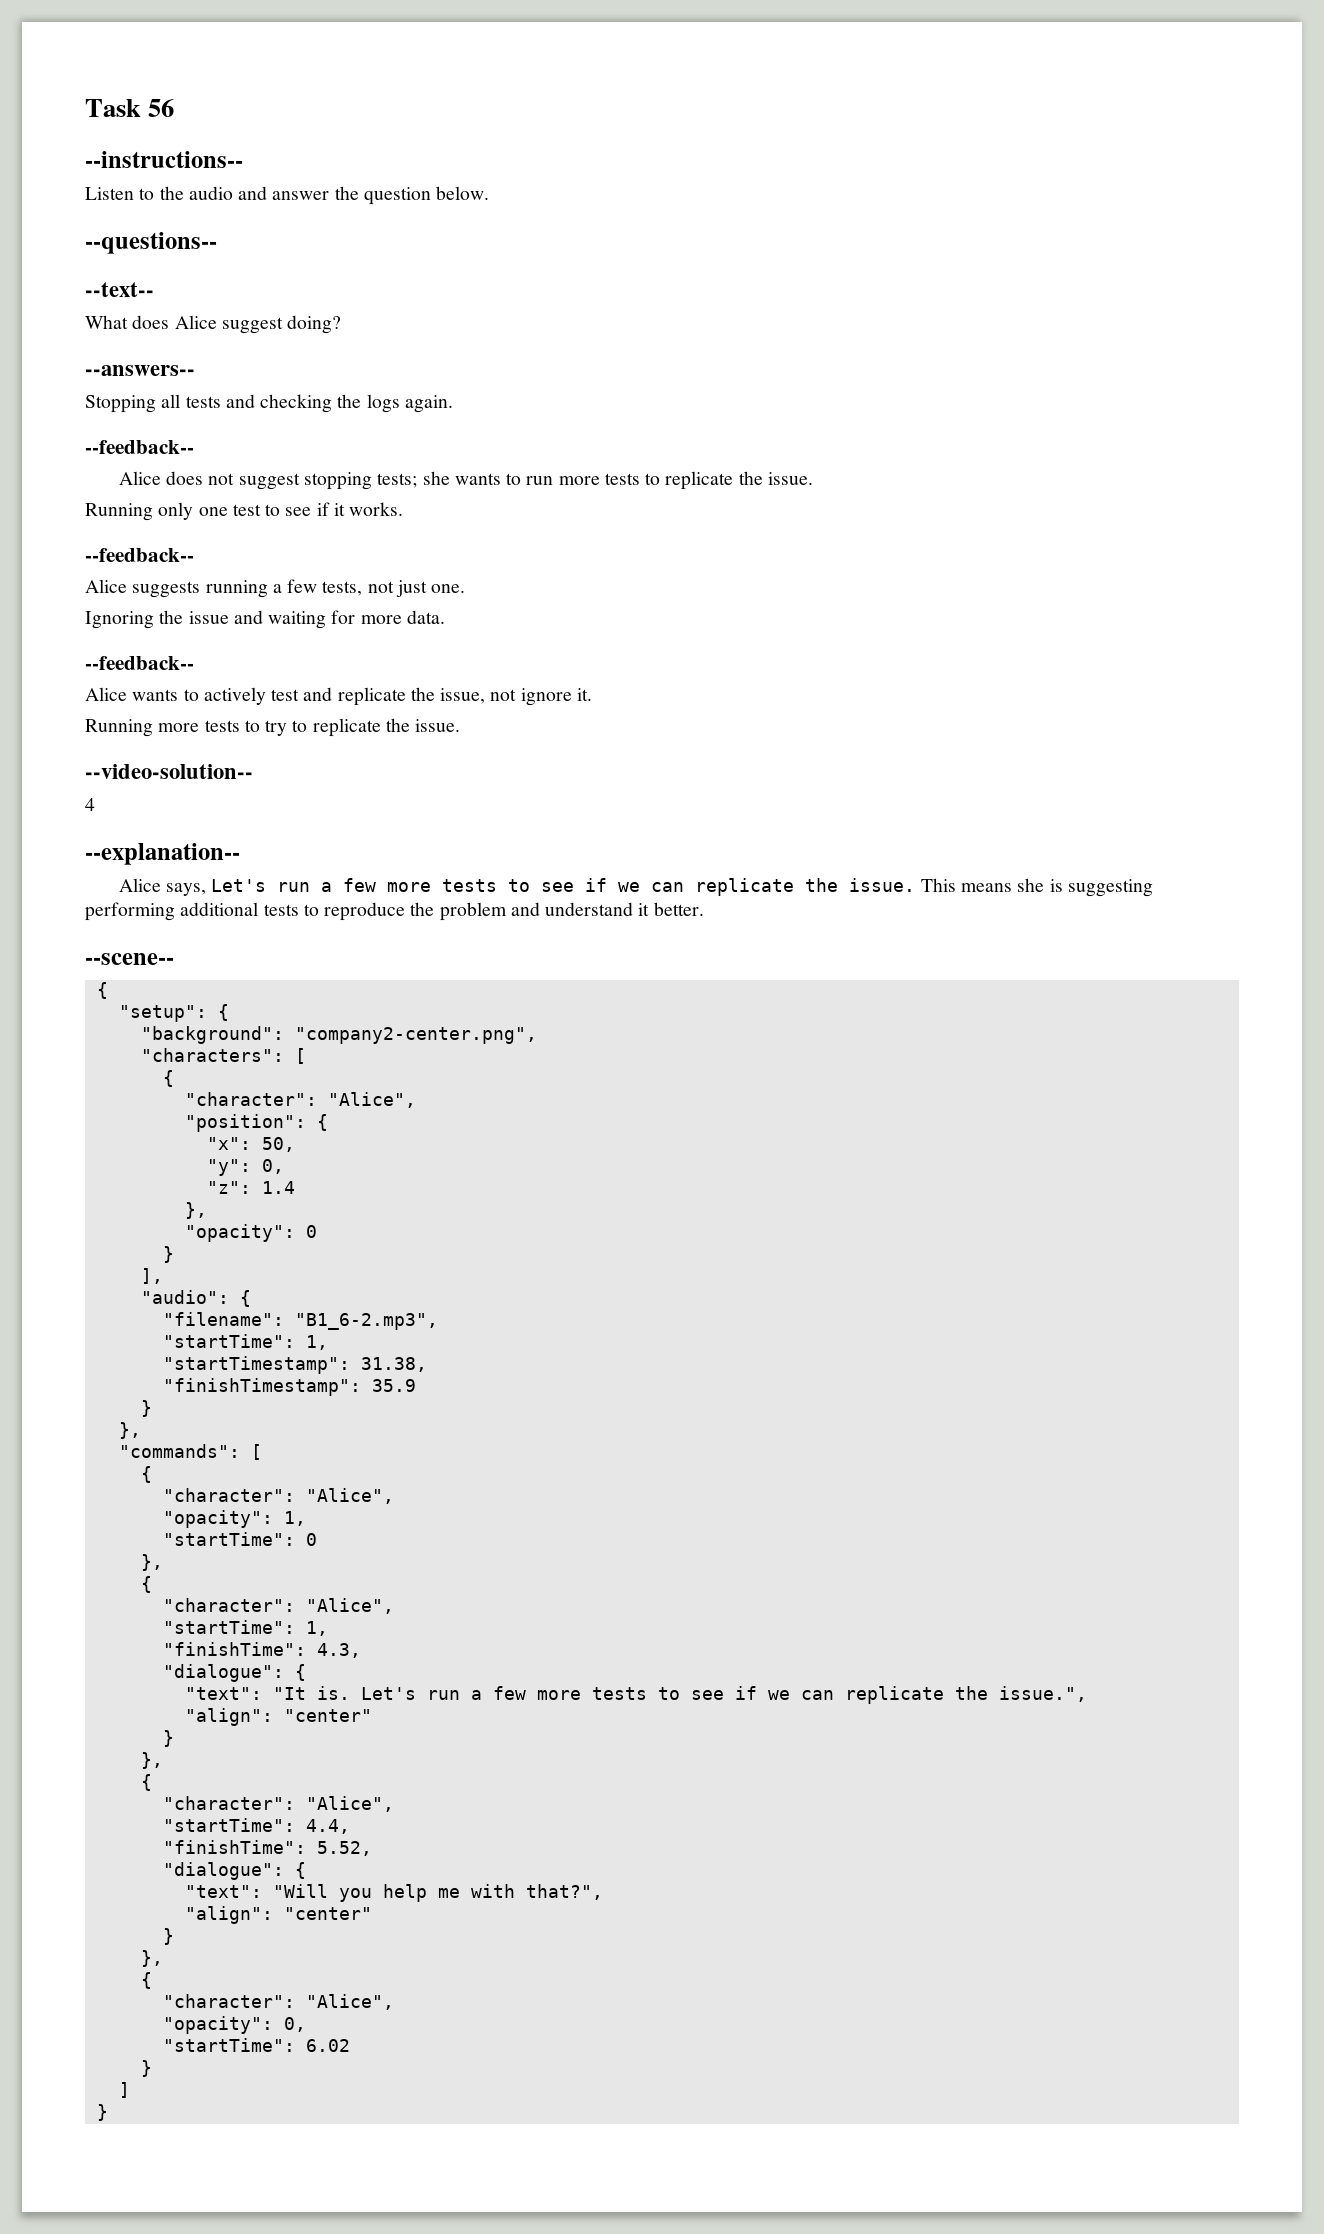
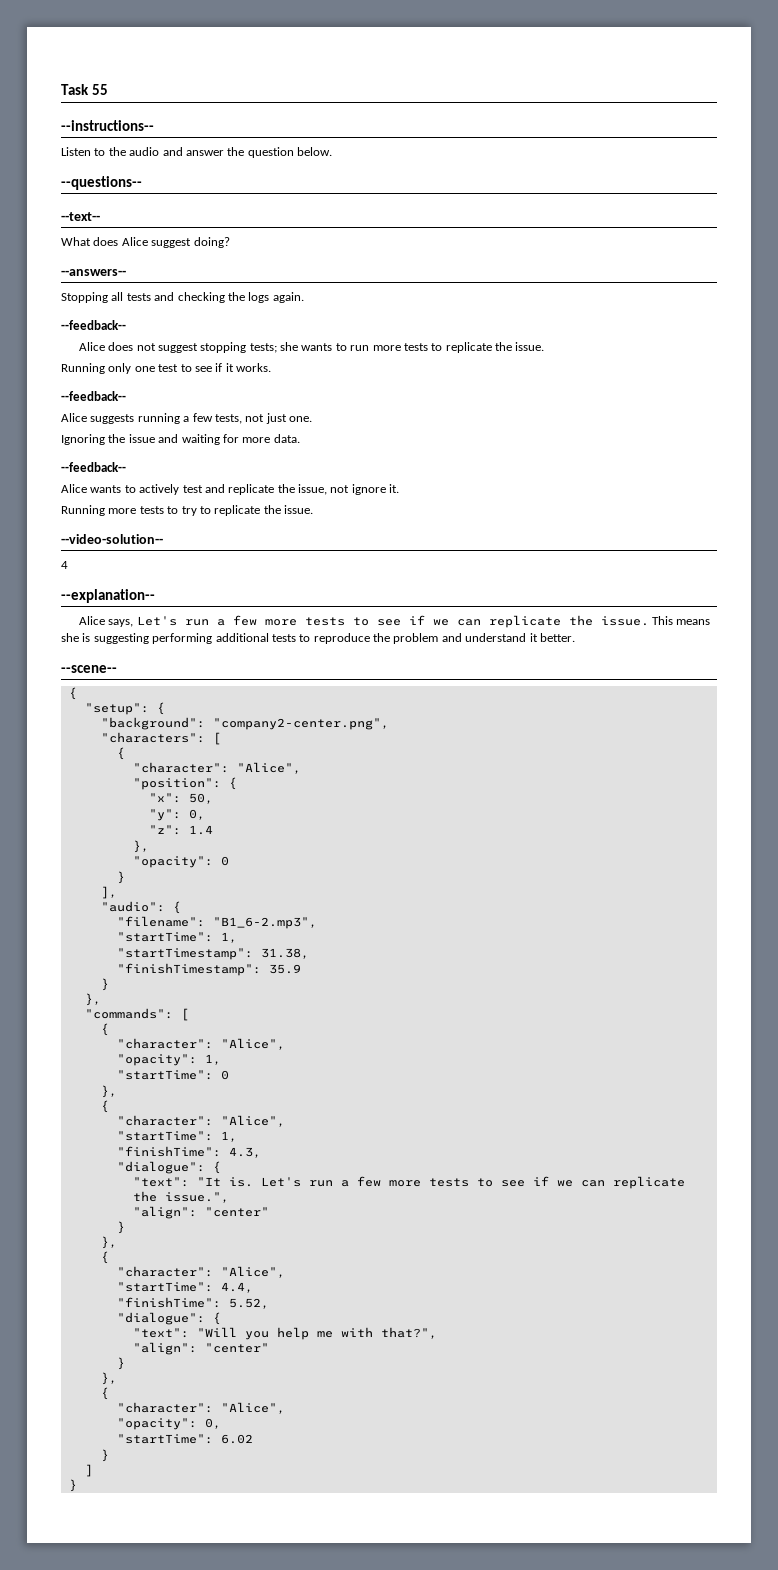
- Task 56
+ Task 55

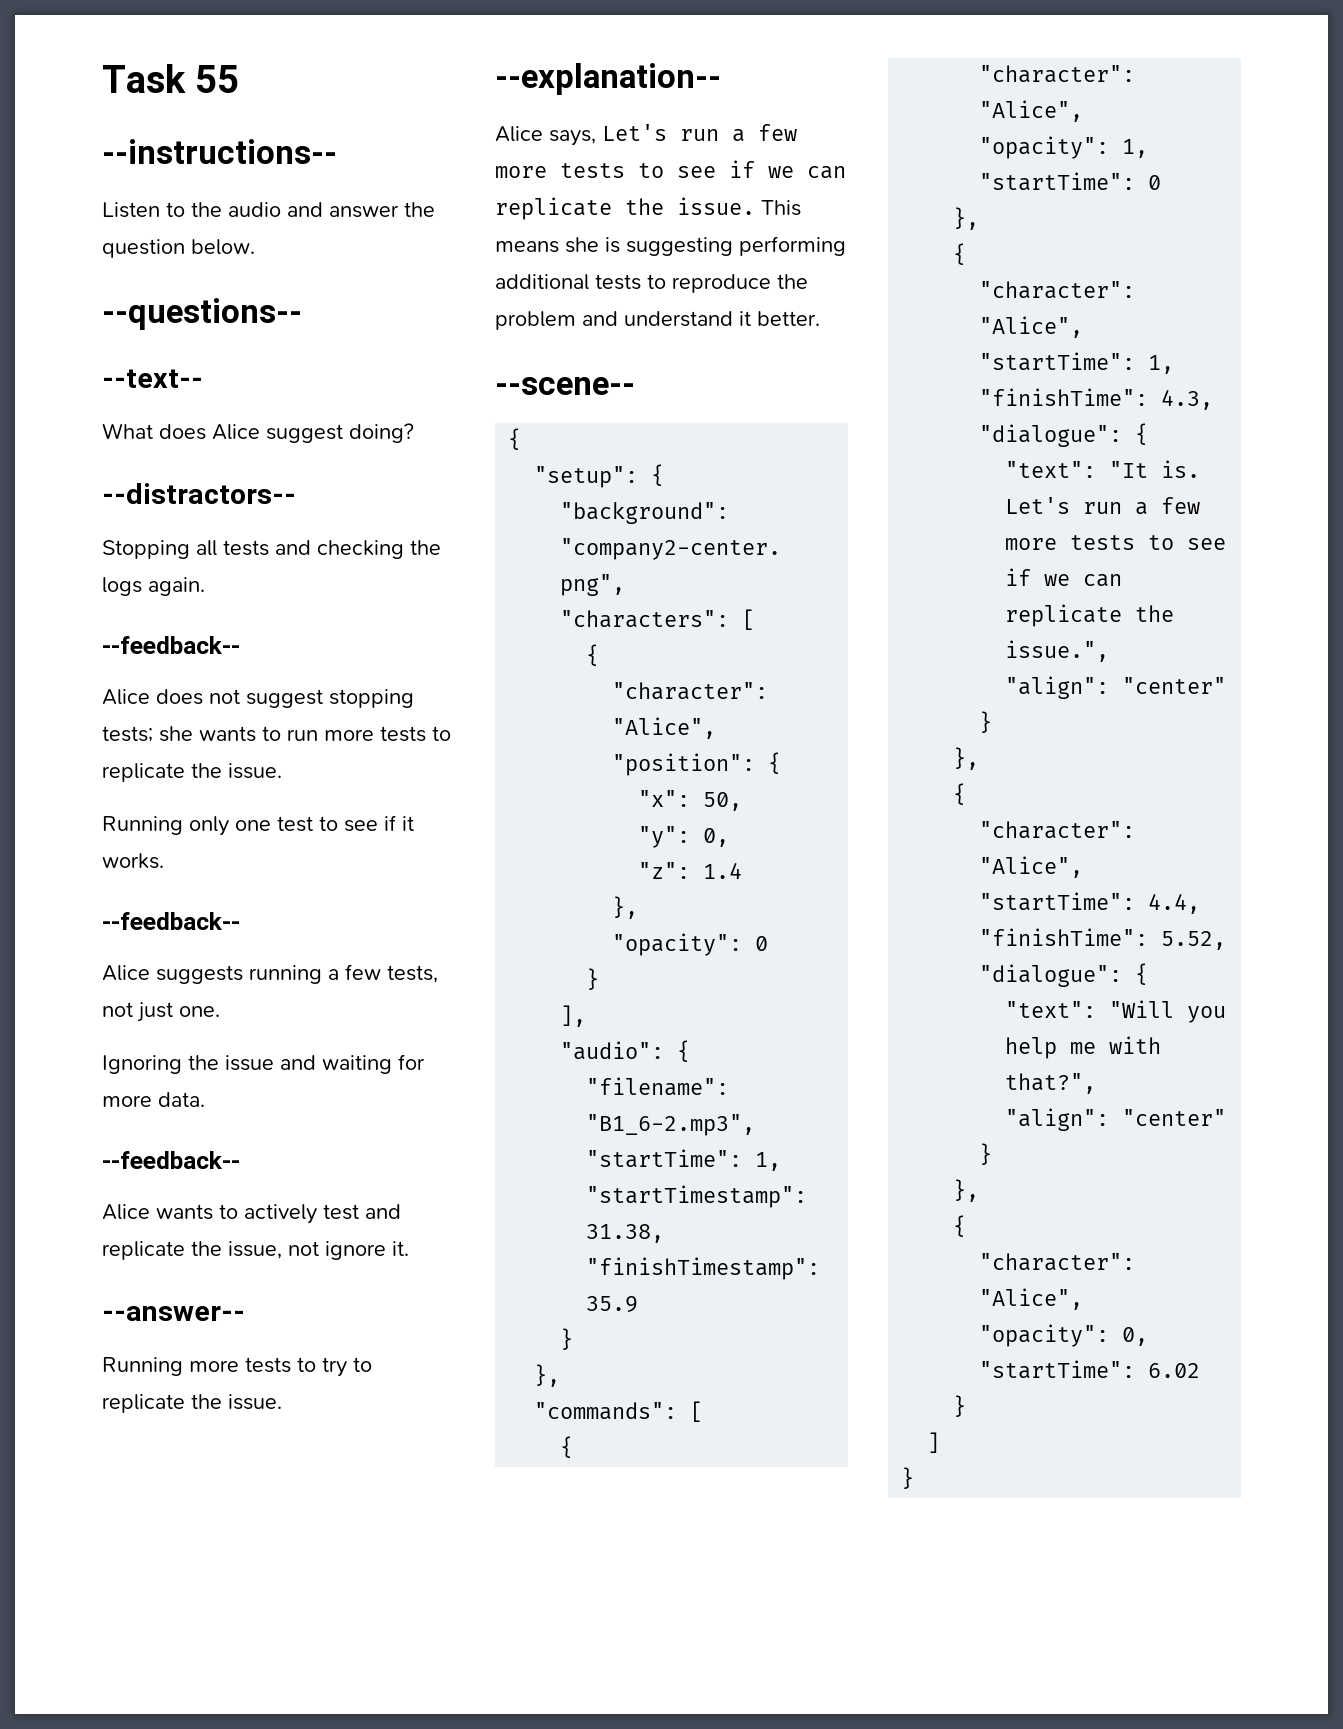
- --answers--
+ --distractors--
+ --answer--
- --video-solution--
- 4

